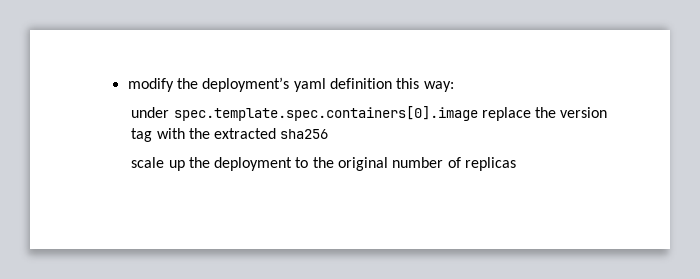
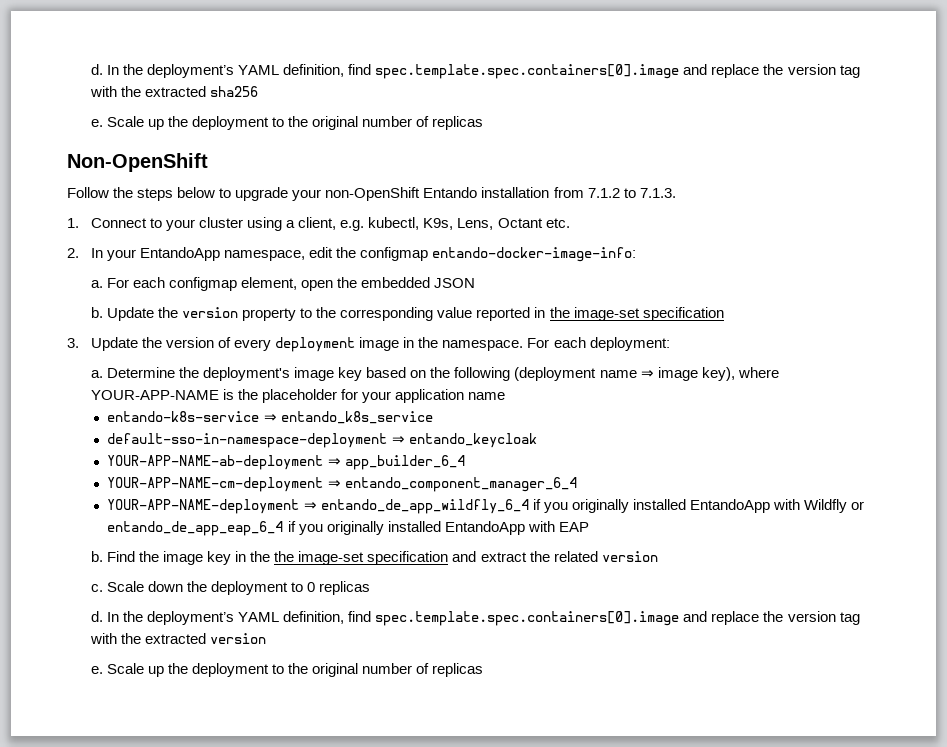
- modify the deployment’s yaml definition this way:
- under spec.template.spec.containers[0].image replace the version tag with the extracted sha256
- scale up the deployment to the original number of replicas
+ d. In the deployment’s YAML definition, find spec.template.spec.containers[0].image and replace the version tag with the extracted sha256
+ e. Scale up the deployment to the original number of replicas
+ Non-OpenShift
+ Follow the steps below to upgrade your non-OpenShift Entando installation from 7.1.2 to 7.1.3.
+ 1. Connect to your cluster using a client, e.g. kubectl, K9s, Lens, Octant etc.
+ 2. In your EntandoApp namespace, edit the configmap entando-docker-image-info:
+ a. For each configmap element, open the embedded JSON
+ b. Update the version property to the corresponding value reported in the image-set specification
+ 3. Update the version of every deployment image in the namespace. For each deployment:
+ a. Determine the deployment's image key based on the following (deployment name ⇒ image key), where YOUR-APP-NAME is the placeholder for your application name
+ entando-k8s-service ⇒ entando_k8s_service
+ default-sso-in-namespace-deployment ⇒ entando_keycloak
+ YOUR-APP-NAME-ab-deployment ⇒ app_builder_6_4
+ YOUR-APP-NAME-cm-deployment ⇒ entando_component_manager_6_4
+ YOUR-APP-NAME-deployment ⇒ entando_de_app_wildfly_6_4 if you originally installed EntandoApp with Wildfly or entando_de_app_eap_6_4 if you originally installed EntandoApp with EAP
+ b. Find the image key in the the image-set specification and extract the related version
+ c. Scale down the deployment to 0 replicas
+ d. In the deployment’s YAML definition, find spec.template.spec.containers[0].image and replace the version tag with the extracted version
+ e. Scale up the deployment to the original number of replicas

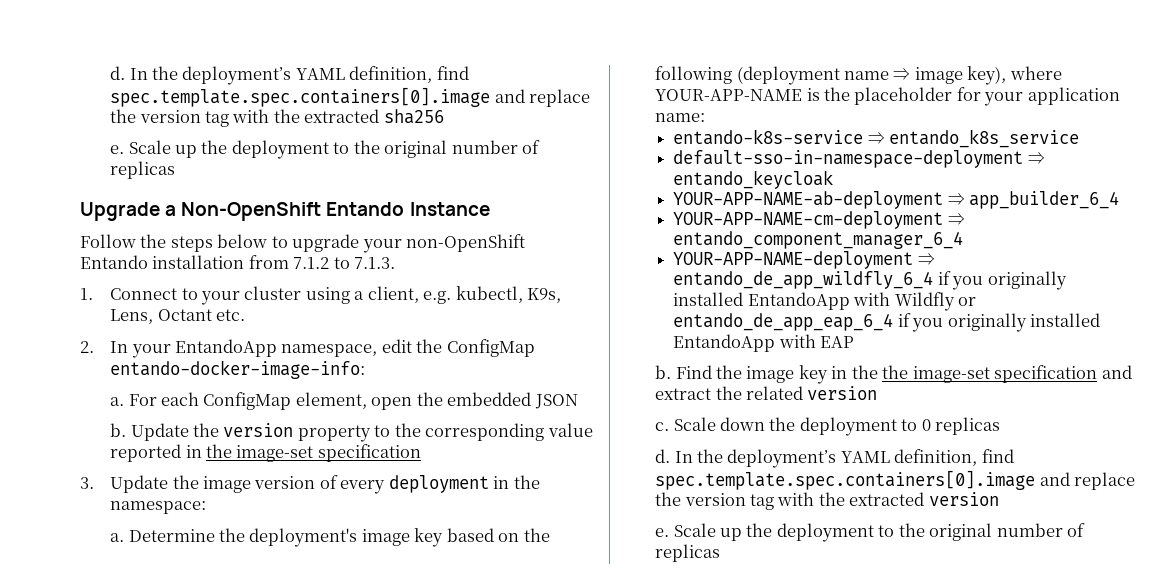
- Non-OpenShift
+ Upgrade a Non-OpenShift Entando Instance
- 2. In your EntandoApp namespace, edit the configmap entando-docker-image-info:
+ 2. In your EntandoApp namespace, edit the ConfigMap entando-docker-image-info:
- For each configmap element, open the embedded JSON
+ For each ConfigMap element, open the embedded JSON
- 3. Update the version of every deployment image in the namespace. For each deployment:
+ 3. Update the image version of every deployment in the namespace:
- Determine the deployment's image key based on the following (deployment name ⇒ image key), where YOUR-APP-NAME is the placeholder for your application name
+ Determine the deployment's image key based on the following (deployment name ⇒ image key), where YOUR-APP-NAME is the placeholder for your application name:

